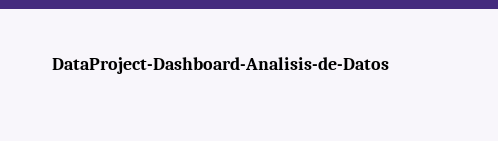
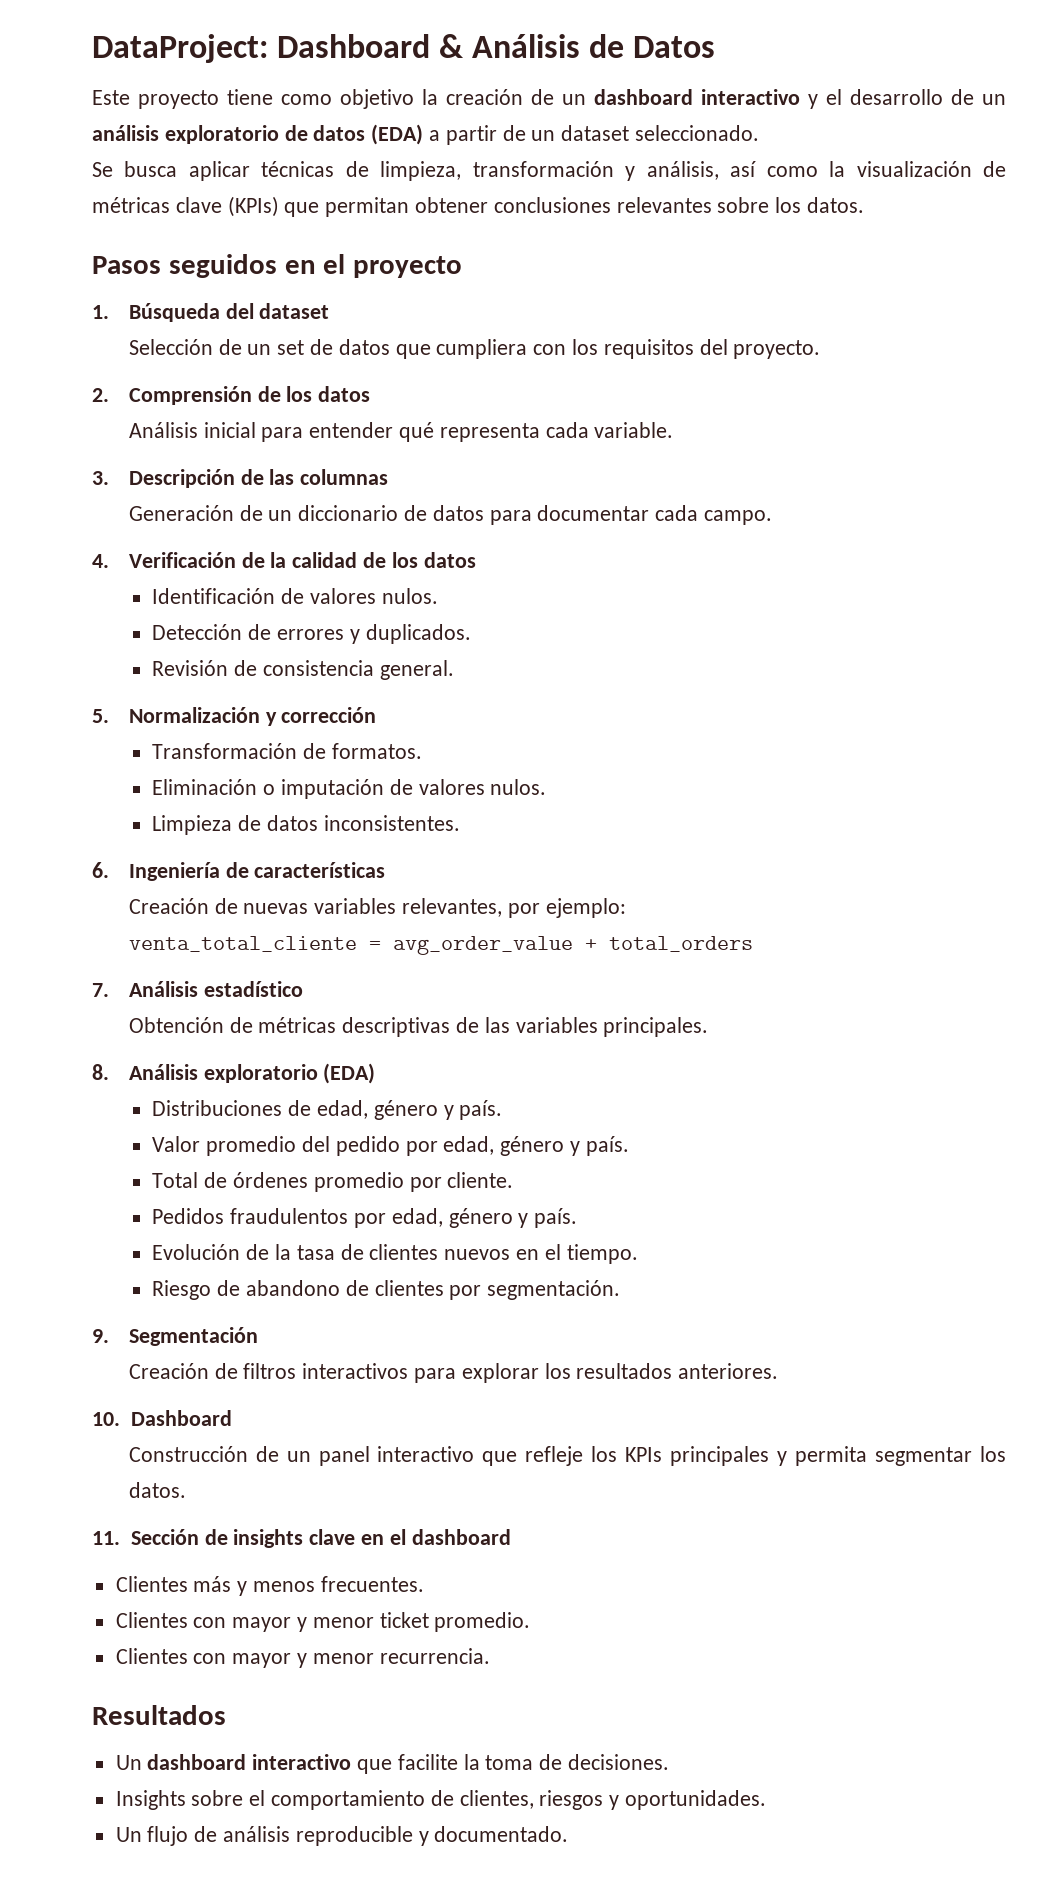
- DataProject-Dashboard-Analisis-de-Datos
+ DataProject: Dashboard & Análisis de Datos
+ Este proyecto tiene como objetivo la creación de un dashboard interactivo y el desarrollo de un análisis exploratorio de datos (EDA) a partir de un dataset seleccionado.
+ Se busca aplicar técnicas de limpieza, transformación y análisis, así como la visualización de métricas clave (KPIs) que permitan obtener conclusiones relevantes sobre los datos.
+ Pasos seguidos en el proyecto
+ 1. Búsqueda del dataset
+ Selección de un set de datos que cumpliera con los requisitos del proyecto.
+ 2. Comprensión de los datos
+ Análisis inicial para entender qué representa cada variable.
+ 3. Descripción de las columnas
+ Generación de un diccionario de datos para documentar cada campo.
+ 4. Verificación de la calidad de los datos
+ Identificación de valores nulos.
+ Detección de errores y duplicados.
+ Revisión de consistencia general.
+ 5. Normalización y corrección
+ Transformación de formatos.
+ Eliminación o imputación de valores nulos.
+ Limpieza de datos inconsistentes.
+ 6. Ingeniería de características
+ Creación de nuevas variables relevantes, por ejemplo:
+ venta_total_cliente = avg_order_value + total_orders
+ 7. Análisis estadístico
+ Obtención de métricas descriptivas de las variables principales.
+ 8. Análisis exploratorio (EDA)
+ Distribuciones de edad, género y país.
+ Valor promedio del pedido por edad, género y país.
+ Total de órdenes promedio por cliente.
+ Pedidos fraudulentos por edad, género y país.
+ Evolución de la tasa de clientes nuevos en el tiempo.
+ Riesgo de abandono de clientes por segmentación.
+ 9. Segmentación
+ Creación de filtros interactivos para explorar los resultados anteriores.
+ 10. Dashboard
+ Construcción de un panel interactivo que refleje los KPIs principales y permita segmentar los datos.
+ 11. Sección de insights clave en el dashboard
+ Clientes más y menos frecuentes.
+ Clientes con mayor y menor ticket promedio.
+ Clientes con mayor y menor recurrencia.
+ Resultados
+ Un dashboard interactivo que facilite la toma de decisiones.
+ Insights sobre el comportamiento de clientes, riesgos y oportunidades.
+ Un flujo de análisis reproducible y documentado.

